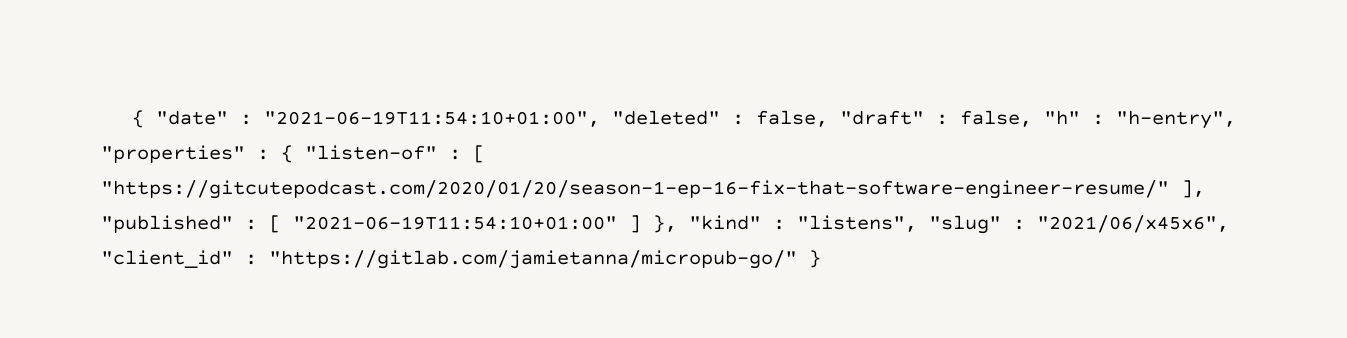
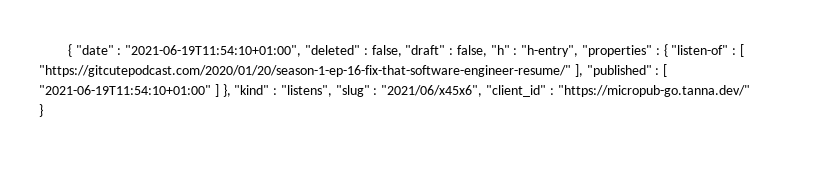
- { "date" : "2021-06-19T11:54:10+01:00", "deleted" : false, "draft" : false, "h" : "h-entry", "properties" : { "listen-of" : [ "https://gitcutepodcast.com/2020/01/20/season-1-ep-16-fix-that-software-engineer-resume/" ], "published" : [ "2021-06-19T11:54:10+01:00" ] }, "kind" : "listens", "slug" : "2021/06/x45x6", "client_id" : "https://gitlab.com/jamietanna/micropub-go/" }
+ { "date" : "2021-06-19T11:54:10+01:00", "deleted" : false, "draft" : false, "h" : "h-entry", "properties" : { "listen-of" : [ "https://gitcutepodcast.com/2020/01/20/season-1-ep-16-fix-that-software-engineer-resume/" ], "published" : [ "2021-06-19T11:54:10+01:00" ] }, "kind" : "listens", "slug" : "2021/06/x45x6", "client_id" : "https://micropub-go.tanna.dev/" }

